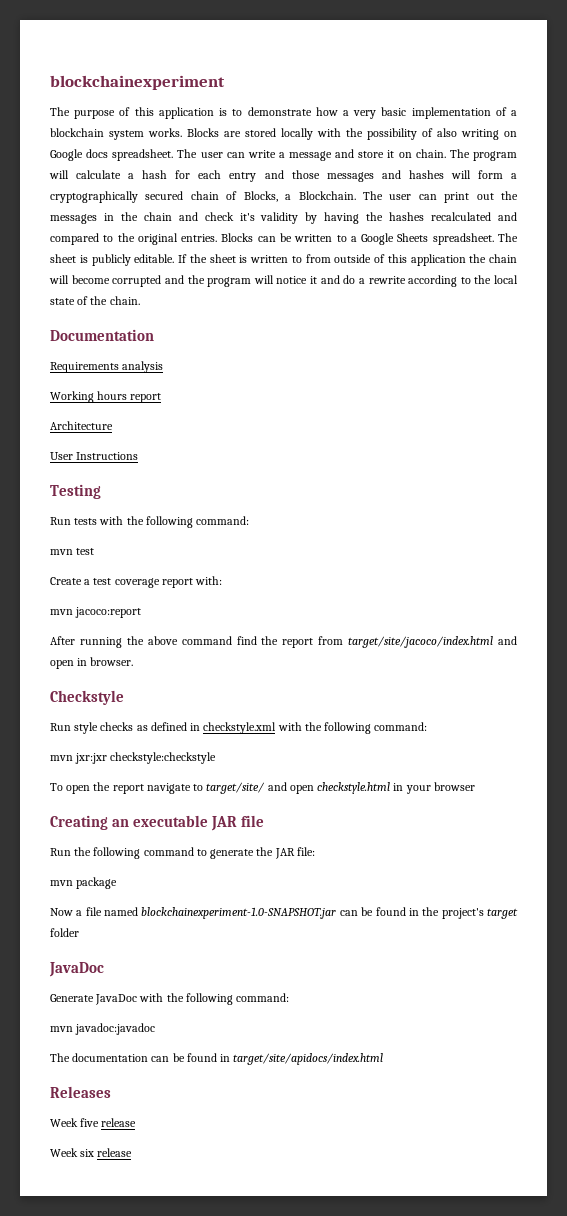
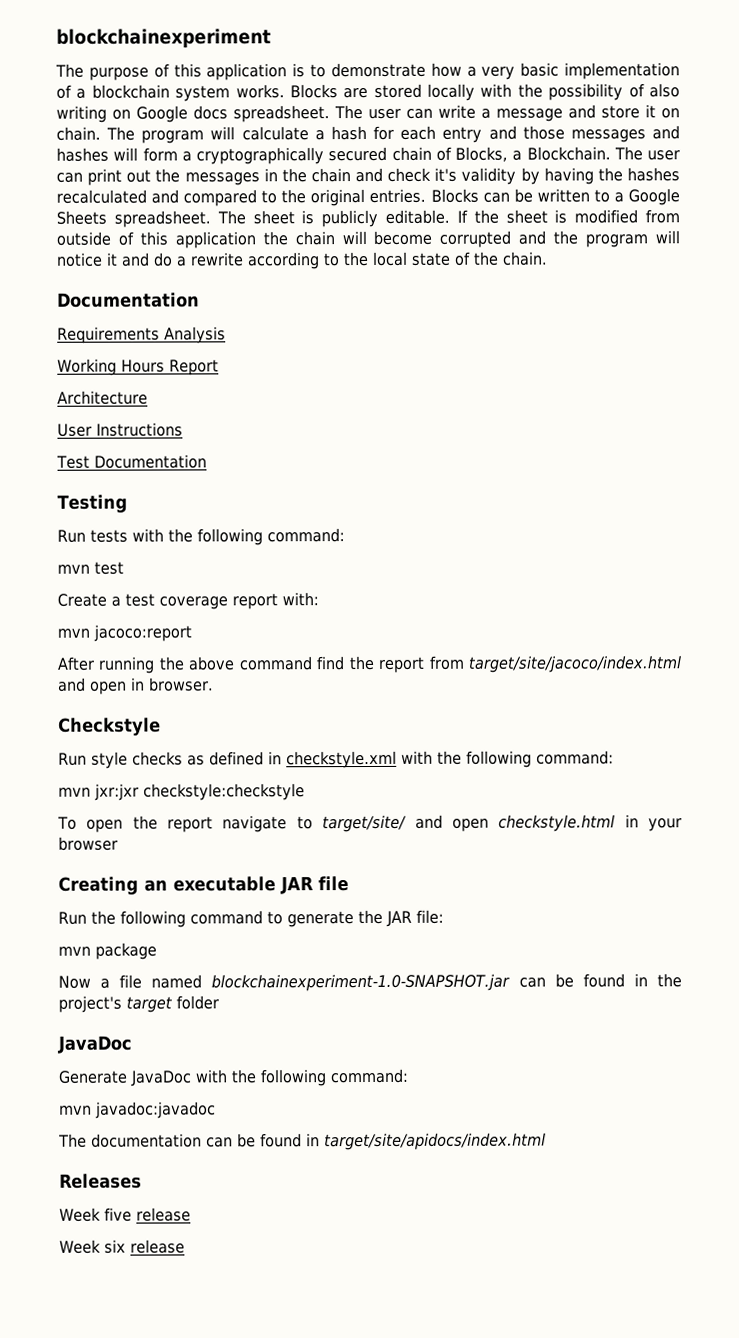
- If the sheet is written to from outside of this application the chain will become corrupted and the program will notice it and do a rewrite according to the local state of the chain.
+ If the sheet is modified from outside of this application the chain will become corrupted and the program will notice it and do a rewrite according to the local state of the chain.
- Requirements analysis
+ Requirements Analysis
- Working hours report
+ Working Hours Report
+ Test Documentation

